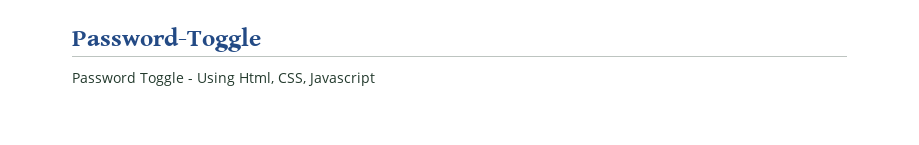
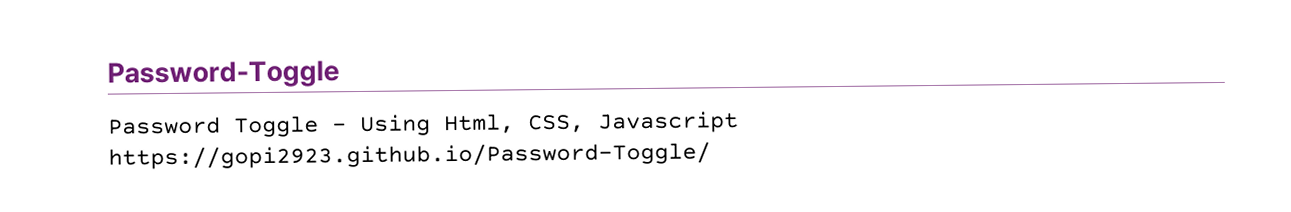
- Password Toggle - Using Html, CSS, Javascript
+ Password Toggle - Using Html, CSS, Javascript https://gopi2923.github.io/Password-Toggle/

